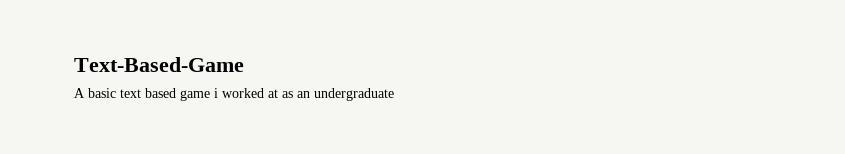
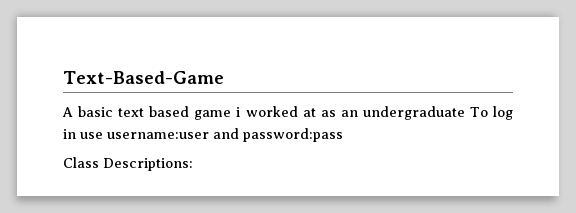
- A basic text based game i worked at as an undergraduate
+ A basic text based game i worked at as an undergraduate To log in use username:user and password:pass
+ Class Descriptions:

